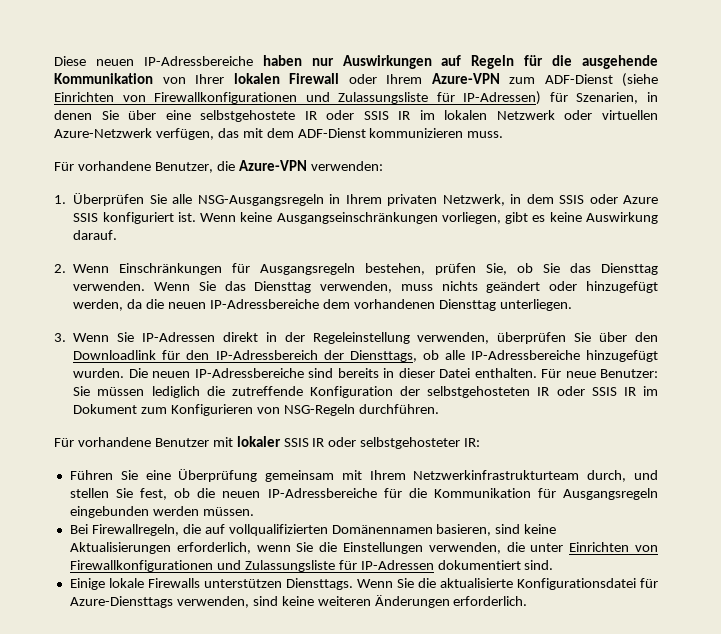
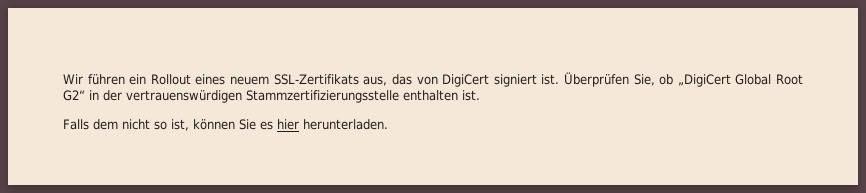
- Diese neuen IP-Adressbereiche haben nur Auswirkungen auf Regeln für die ausgehende Kommunikation von Ihrer lokalen Firewall oder Ihrem Azure-VPN zum ADF-Dienst (siehe Einrichten von Firewallkonfigurationen und Zulassungsliste für IP-Adressen) für Szenarien, in denen Sie über eine selbstgehostete IR oder SSIS IR im lokalen Netzwerk oder virtuellen Azure-Netzwerk verfügen, das mit dem ADF-Dienst kommunizieren muss.
- Für vorhandene Benutzer, die Azure-VPN verwenden:
- 1. Überprüfen Sie alle NSG-Ausgangsregeln in Ihrem privaten Netzwerk, in dem SSIS oder Azure SSIS konfiguriert ist. Wenn keine Ausgangseinschränkungen vorliegen, gibt es keine Auswirkung darauf.
- 2. Wenn Einschränkungen für Ausgangsregeln bestehen, prüfen Sie, ob Sie das Diensttag verwenden. Wenn Sie das Diensttag verwenden, muss nichts geändert oder hinzugefügt werden, da die neuen IP-Adressbereiche dem vorhandenen Diensttag unterliegen.
- 3. Wenn Sie IP-Adressen direkt in der Regeleinstellung verwenden, überprüfen Sie über den Downloadlink für den IP-Adressbereich der Diensttags, ob alle IP-Adressbereiche hinzugefügt wurden. Die neuen IP-Adressbereiche sind bereits in dieser Datei enthalten. Für neue Benutzer: Sie müssen lediglich die zutreffende Konfiguration der selbstgehosteten IR oder SSIS IR im Dokument zum Konfigurieren von NSG-Regeln durchführen.
- Für vorhandene Benutzer mit lokaler SSIS IR oder selbstgehosteter IR:
- Führen Sie eine Überprüfung gemeinsam mit Ihrem Netzwerkinfrastrukturteam durch, und stellen Sie fest, ob die neuen IP-Adressbereiche für die Kommunikation für Ausgangsregeln eingebunden werden müssen.
- Bei Firewallregeln, die auf vollqualifizierten Domänennamen basieren, sind keine Aktualisierungen erforderlich, wenn Sie die Einstellungen verwenden, die unter Einrichten von Firewallkonfigurationen und Zulassungsliste für IP-Adressen dokumentiert sind.
- Einige lokale Firewalls unterstützen Diensttags. Wenn Sie die aktualisierte Konfigurationsdatei für Azure-Diensttags verwenden, sind keine weiteren Änderungen erforderlich.
+ Wir führen ein Rollout eines neuem SSL-Zertifikats aus, das von DigiCert signiert ist. Überprüfen Sie, ob „DigiCert Global Root G2“ in der vertrauenswürdigen Stammzertifizierungsstelle enthalten ist.
+ Falls dem nicht so ist, können Sie es hier herunterladen.

